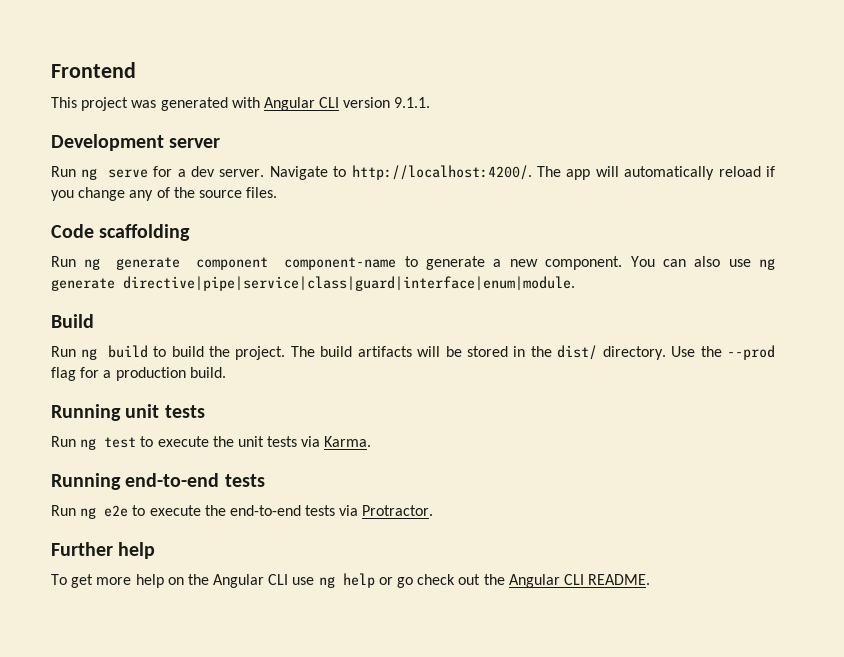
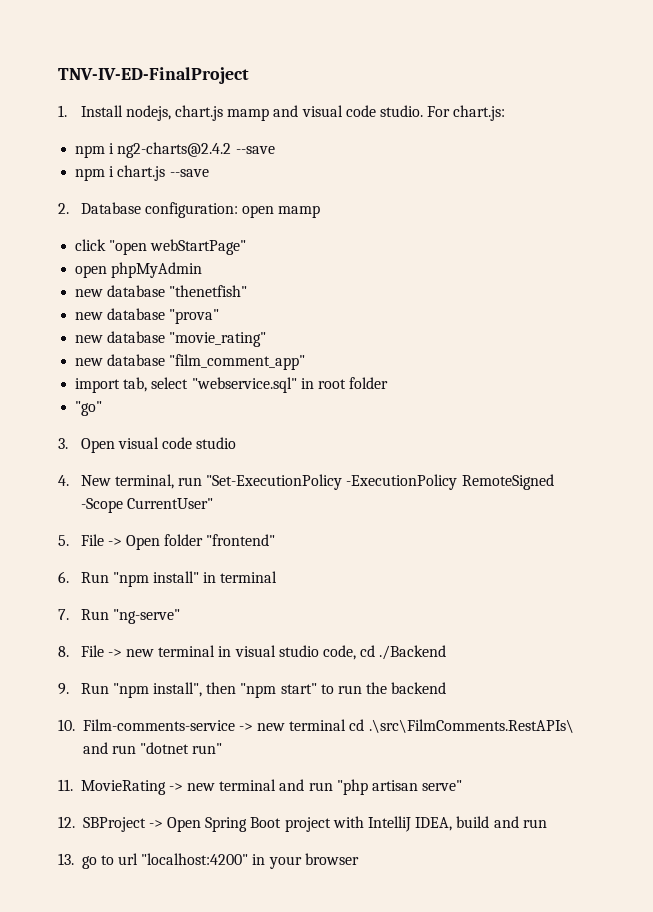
- Frontend
- This project was generated with Angular CLI version 9.1.1.
- Development server
- Run ng serve for a dev server. Navigate to http://localhost:4200/. The app will automatically reload if you change any of the source files.
- Code scaffolding
- Run ng generate component component-name to generate a new component. You can also use ng generate directive|pipe|service|class|guard|interface|enum|module.
- Build
- Run ng build to build the project. The build artifacts will be stored in the dist/ directory. Use the --prod flag for a production build.
- Running unit tests
- Run ng test to execute the unit tests via Karma.
- Running end-to-end tests
- Run ng e2e to execute the end-to-end tests via Protractor.
- Further help
- To get more help on the Angular CLI use ng help or go check out the Angular CLI README.
+ TNV-IV-ED-FinalProject
+ 1. Install nodejs, chart.js mamp and visual code studio. For chart.js:
+ npm i ng2-charts@2.4.2 --save
+ npm i chart.js --save
+ 2. Database configuration: open mamp
+ click "open webStartPage"
+ open phpMyAdmin
+ new database "thenetfish"
+ new database "prova"
+ new database "movie_rating"
+ new database "film_comment_app"
+ import tab, select "webservice.sql" in root folder
+ "go"
+ 3. Open visual code studio
+ 4. New terminal, run "Set-ExecutionPolicy -ExecutionPolicy RemoteSigned -Scope CurrentUser"
+ 5. File -> Open folder "frontend"
+ 6. Run "npm install" in terminal
+ 7. Run "ng-serve"
+ 8. File -> new terminal in visual studio code, cd ./Backend
+ 9. Run "npm install", then "npm start" to run the backend
+ 10. Film-comments-service -> new terminal cd .\src\FilmComments.RestAPIs\ and run "dotnet run"
+ 11. MovieRating -> new terminal and run "php artisan serve"
+ 12. SBProject -> Open Spring Boot project with IntelliJ IDEA, build and run
+ 13. go to url "localhost:4200" in your browser

